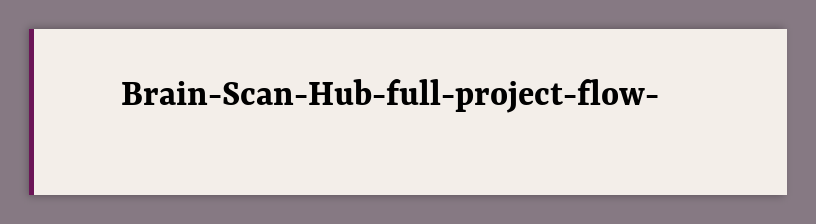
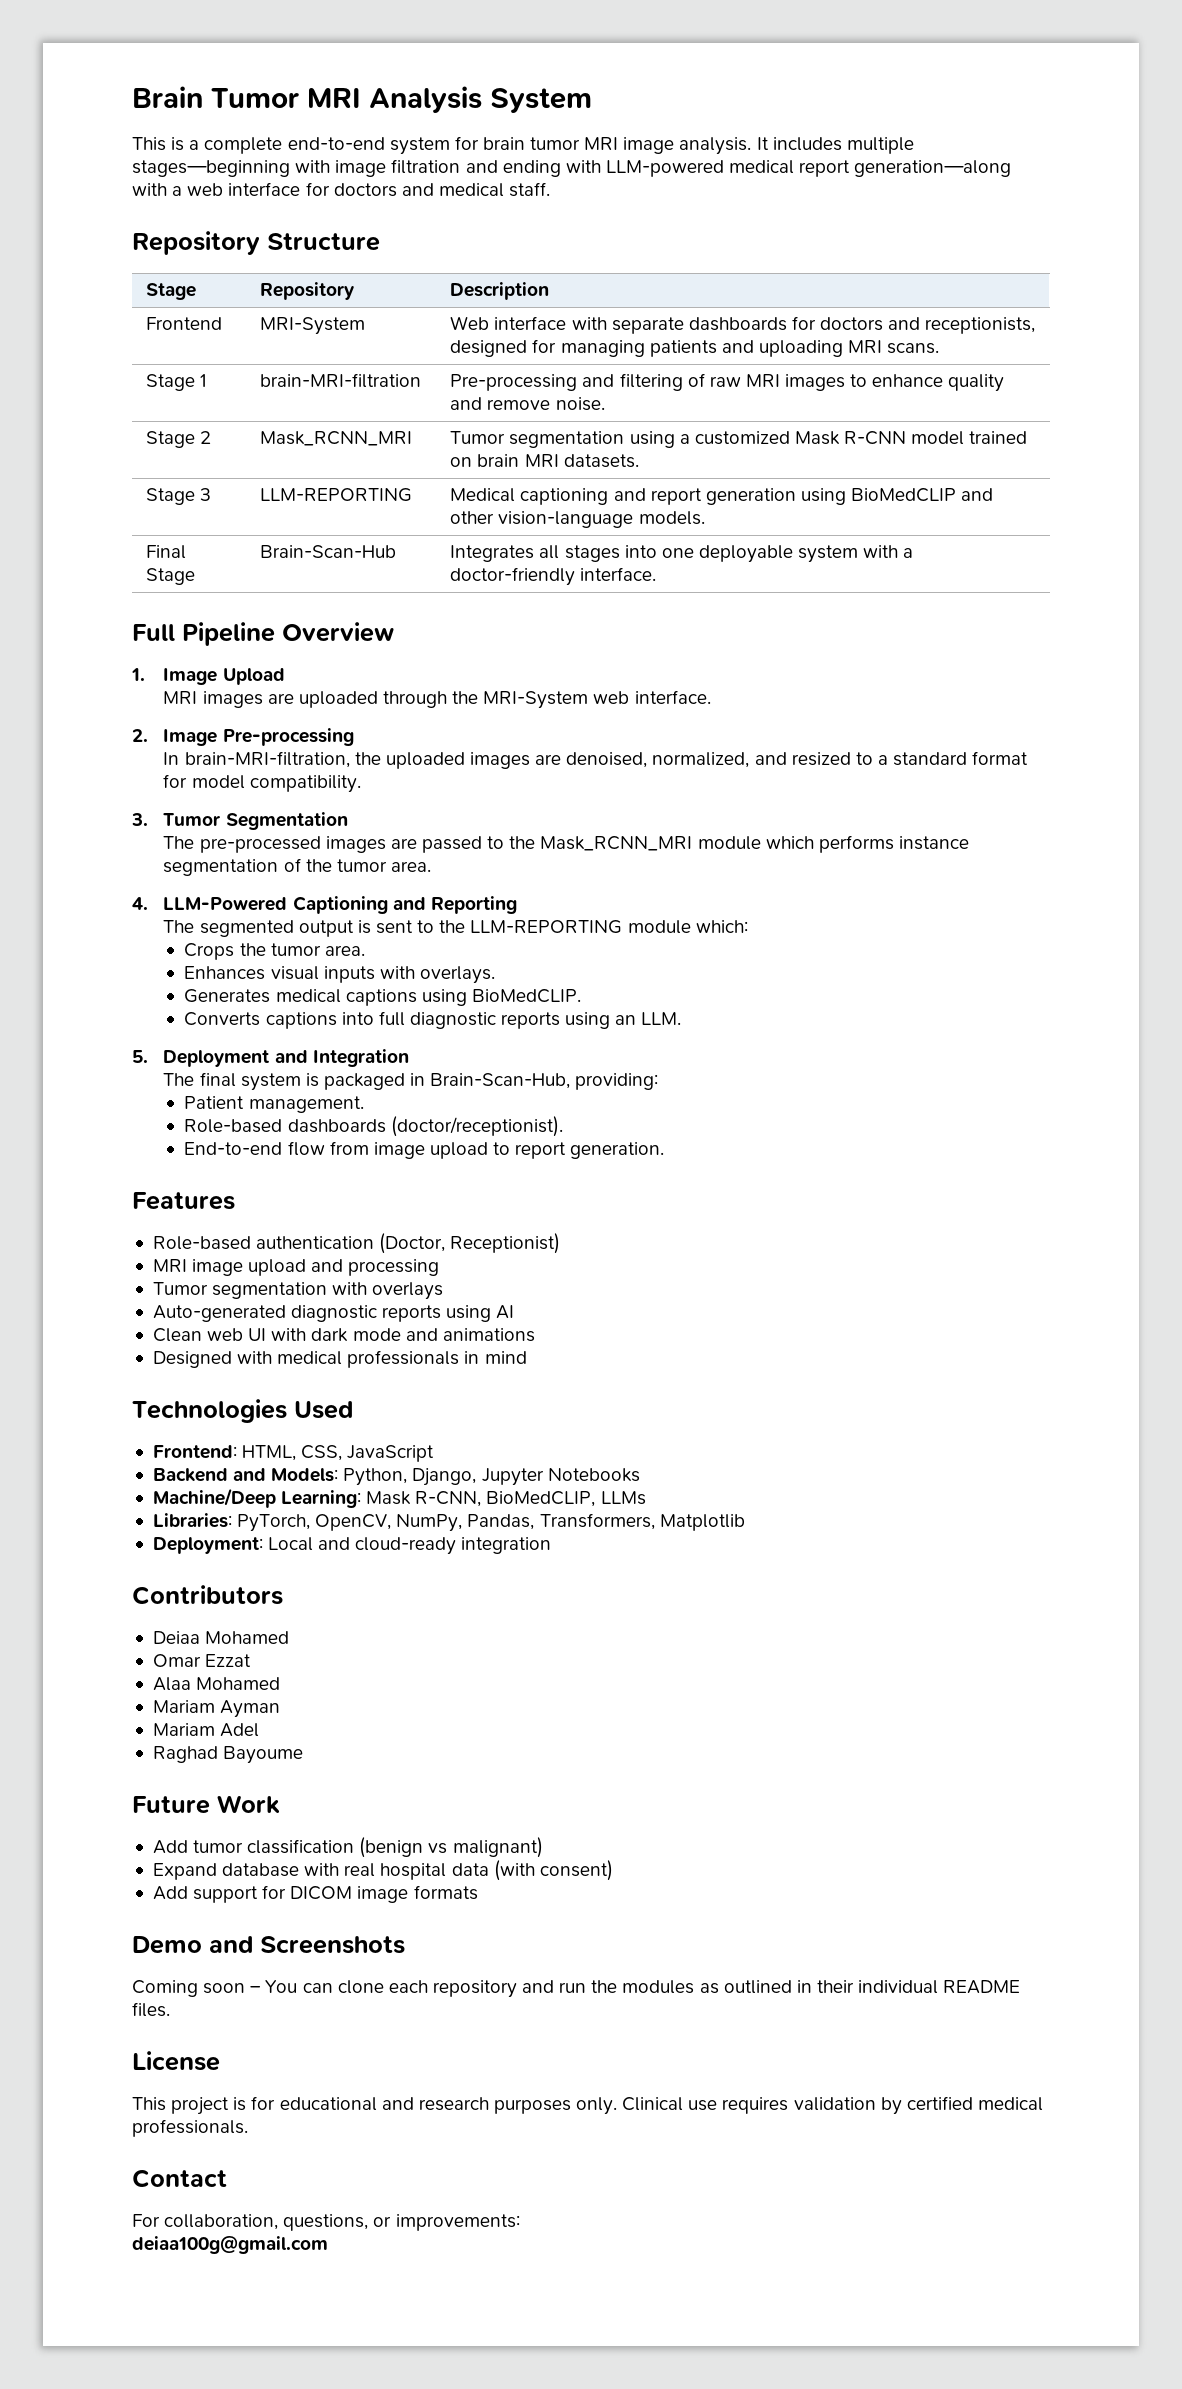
- Brain-Scan-Hub-full-project-flow-
+ Brain Tumor MRI Analysis System
+ This is a complete end-to-end system for brain tumor MRI image analysis. It includes multiple stages—beginning with image filtration and ending with LLM-powered medical report generation—along with a web interface for doctors and medical staff.
+ Repository Structure
+ Stage | Repository | Description
+ Frontend | MRI-System | Web interface with separate dashboards for doctors and receptionists, designed for managing patients and uploading MRI scans.
+ Stage 1 | brain-MRI-filtration | Pre-processing and filtering of raw MRI images to enhance quality and remove noise.
+ Stage 2 | Mask_RCNN_MRI | Tumor segmentation using a customized Mask R-CNN model trained on brain MRI datasets.
+ Stage 3 | LLM-REPORTING | Medical captioning and report generation using BioMedCLIP and other vision-language models.
+ Final Stage | Brain-Scan-Hub | Integrates all stages into one deployable system with a doctor-friendly interface.
+ Full Pipeline Overview
+ 1. Image Upload
+ MRI images are uploaded through the MRI-System web interface.
+ 2. Image Pre-processing
+ In brain-MRI-filtration, the uploaded images are denoised, normalized, and resized to a standard format for model compatibility.
+ 3. Tumor Segmentation
+ The pre-processed images are passed to the Mask_RCNN_MRI module which performs instance segmentation of the tumor area.
+ 4. LLM-Powered Captioning and Reporting
+ The segmented output is sent to the LLM-REPORTING module which:
+ Crops the tumor area.
+ Enhances visual inputs with overlays.
+ Generates medical captions using BioMedCLIP.
+ Converts captions into full diagnostic reports using an LLM.
+ 5. Deployment and Integration
+ The final system is packaged in Brain-Scan-Hub, providing:
+ Patient management.
+ Role-based dashboards (doctor/receptionist).
+ End-to-end flow from image upload to report generation.
+ Features
+ Role-based authentication (Doctor, Receptionist)
+ MRI image upload and processing
+ Tumor segmentation with overlays
+ Auto-generated diagnostic reports using AI
+ Clean web UI with dark mode and animations
+ Designed with medical professionals in mind
+ Technologies Used
+ Frontend: HTML, CSS, JavaScript
+ Backend and Models: Python, Django, Jupyter Notebooks
+ Machine/Deep Learning: Mask R-CNN, BioMedCLIP, LLMs
+ Libraries: PyTorch, OpenCV, NumPy, Pandas, Transformers, Matplotlib
+ Deployment: Local and cloud-ready integration
+ Contributors
+ Deiaa Mohamed
+ Omar Ezzat
+ Alaa Mohamed
+ Mariam Ayman
+ Mariam Adel
+ Raghad Bayoume
+ Future Work
+ Add tumor classification (benign vs malignant)
+ Expand database with real hospital data (with consent)
+ Add support for DICOM image formats
+ Demo and Screenshots
+ Coming soon – You can clone each repository and run the modules as outlined in their individual README files.
+ License
+ This project is for educational and research purposes only. Clinical use requires validation by certified medical professionals.
+ Contact
+ For collaboration, questions, or improvements:
+ deiaa100g@gmail.com

